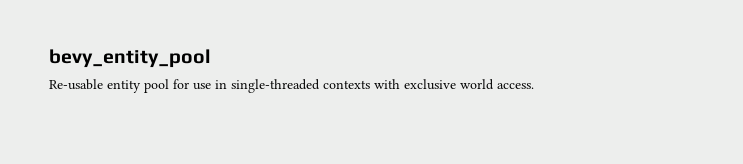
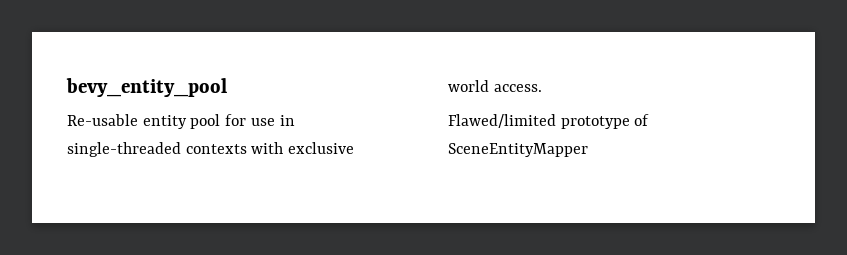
+ Flawed/limited prototype of SceneEntityMapper

